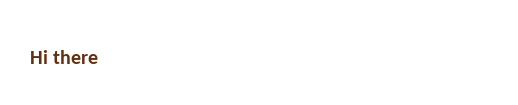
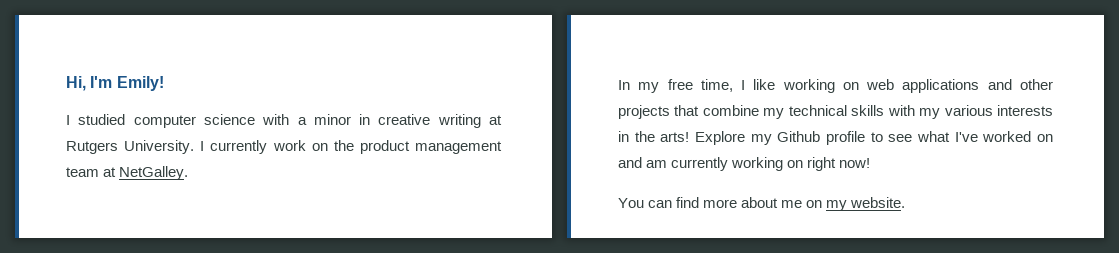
- Hi there
+ Hi, I'm Emily!
+ I studied computer science with a minor in creative writing at Rutgers University. I currently work on the product management team at NetGalley.
+ In my free time, I like working on web applications and other projects that combine my technical skills with my various interests in the arts! Explore my Github profile to see what I've worked on and am currently working on right now!
+ You can find more about me on my website.

